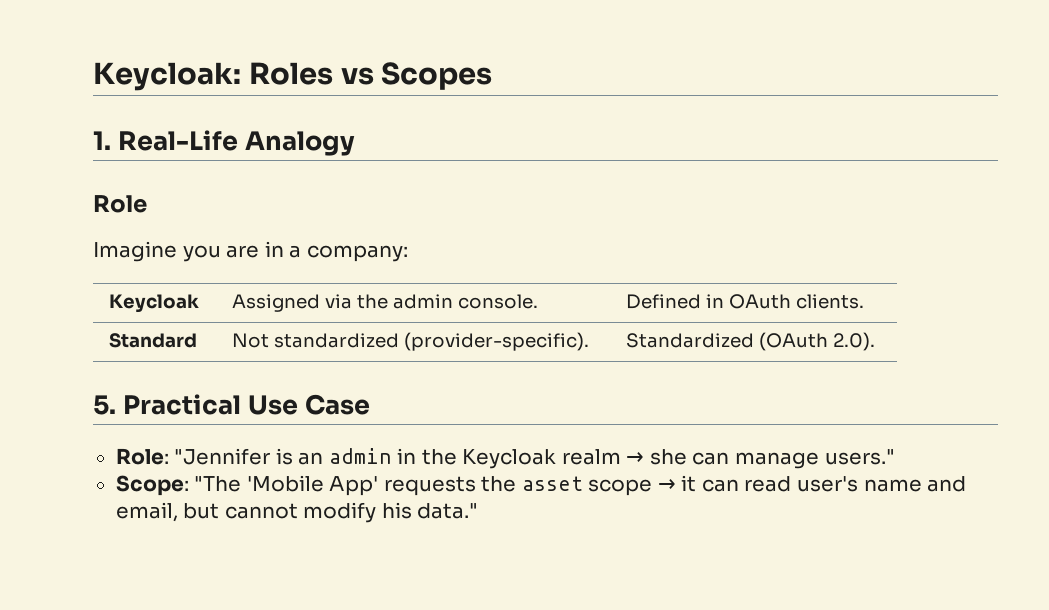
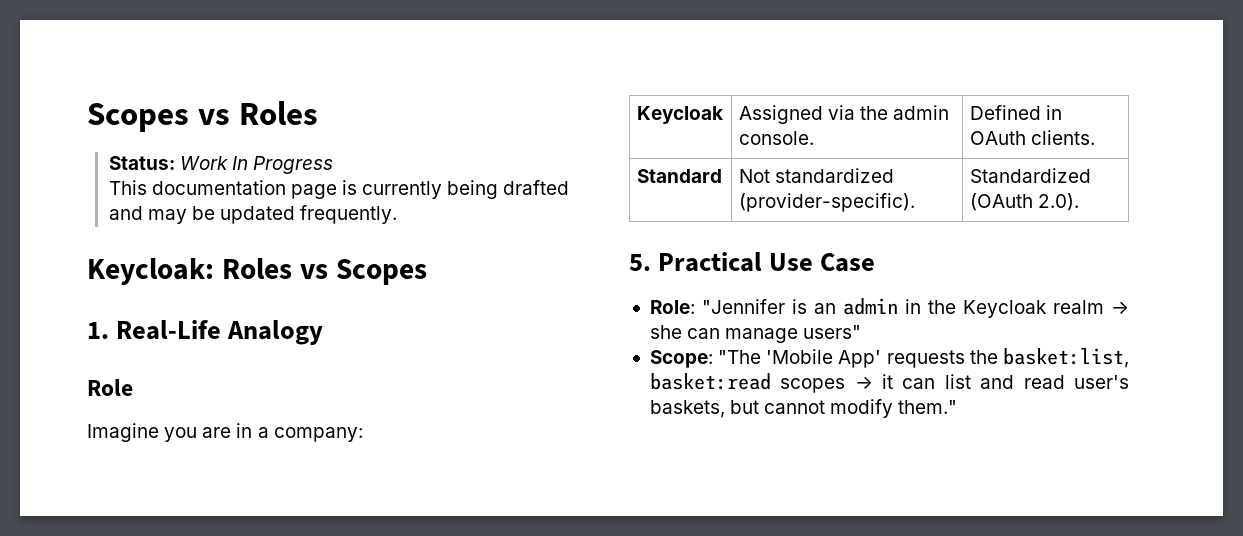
+ Scopes vs Roles
+ Status: Work In Progress
+ This documentation page is currently being drafted and may be updated frequently.
- Role: "Jennifer is an admin in the Keycloak realm → she can manage users."
+ Role: "Jennifer is an admin in the Keycloak realm → she can manage users"
- Scope: "The 'Mobile App' requests the asset scope → it can read user's name and email, but cannot modify his data."
+ Scope: "The 'Mobile App' requests the basket:list, basket:read scopes → it can list and read user's baskets, but cannot modify them."

